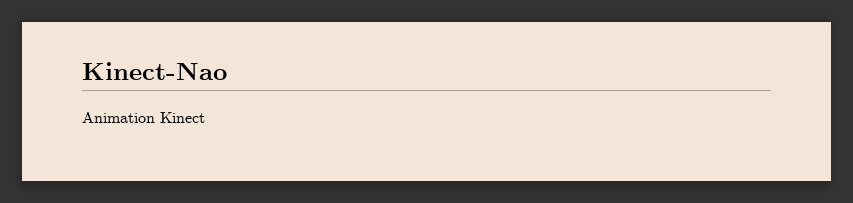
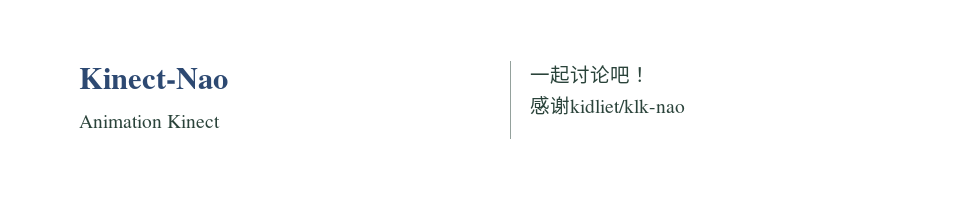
+ 一起讨论吧！
+ 感谢kidliet/klk-nao

